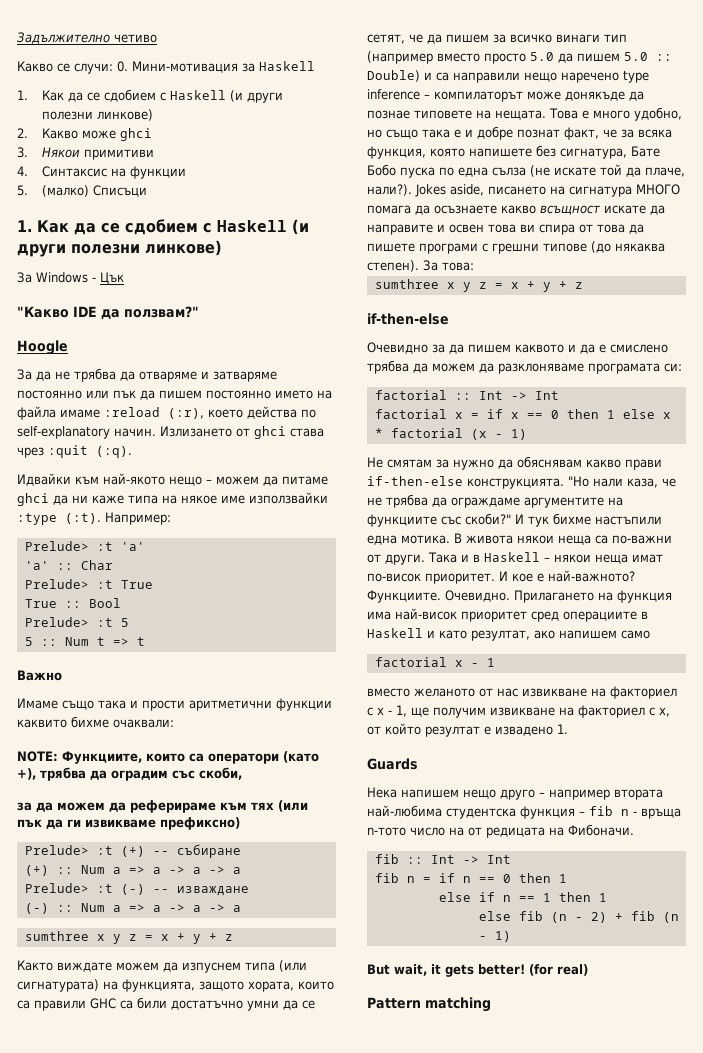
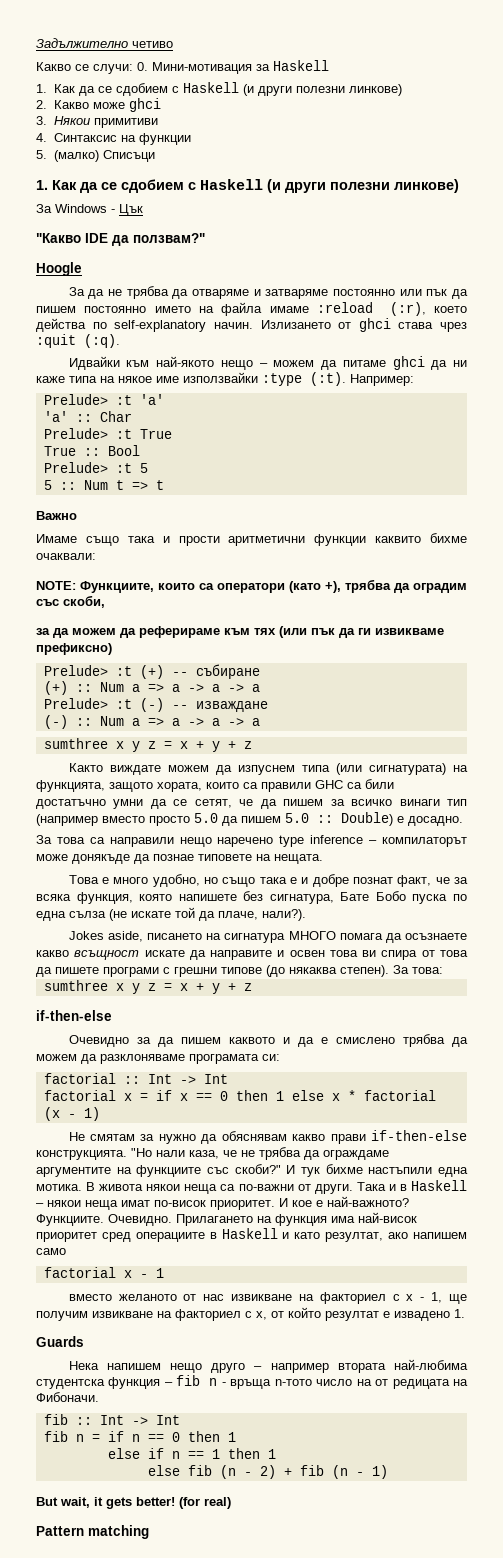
- Double) и са направили нещо наречено type inference – компилаторът може донякъде да познае типовете на нещата. Това е много удобно, но също така е и добре познат факт, че за всяка функция, която напишете без сигнатура, Бате Бобо пуска по една сълза (не искате той да плаче, нали?). Jokes aside, писането на сигнатура МНОГО помага да осъзнаете какво всъщност искате да направите и освен това ви спира от това да пишете програми с грешни типове (до някаква степен).
+ Double) е досадно.
+ За това са направили нещо наречено type inference – компилаторът може донякъде да познае типовете на нещата.
+ Това е много удобно, но също така е и добре познат факт, че за всяка функция, която напишете без сигнатура, Бате Бобо пуска по една сълза (не искате той да плаче, нали?).
+ Jokes aside, писането на сигнатура МНОГО помага да осъзнаете какво всъщност искате да направите и освен това ви спира от това да пишете програми с грешни типове (до някаква степен).

